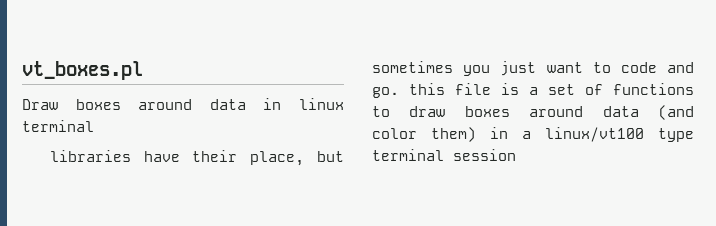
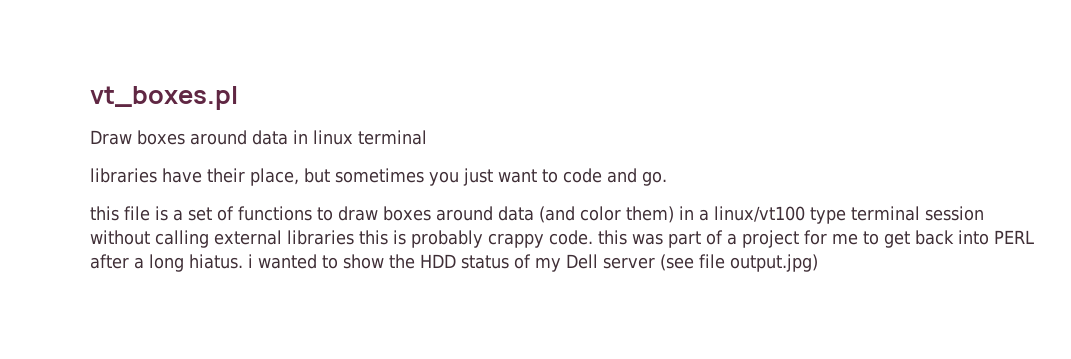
- libraries have their place, but sometimes you just want to code and go. this file is a set of functions to draw boxes around data (and color them) in a linux/vt100 type terminal session
+ libraries have their place, but sometimes you just want to code and go.
+ this file is a set of functions to draw boxes around data (and color them) in a linux/vt100 type terminal session without calling external libraries this is probably crappy code. this was part of a project for me to get back into PERL after a long hiatus. i wanted to show the HDD status of my Dell server (see file output.jpg)

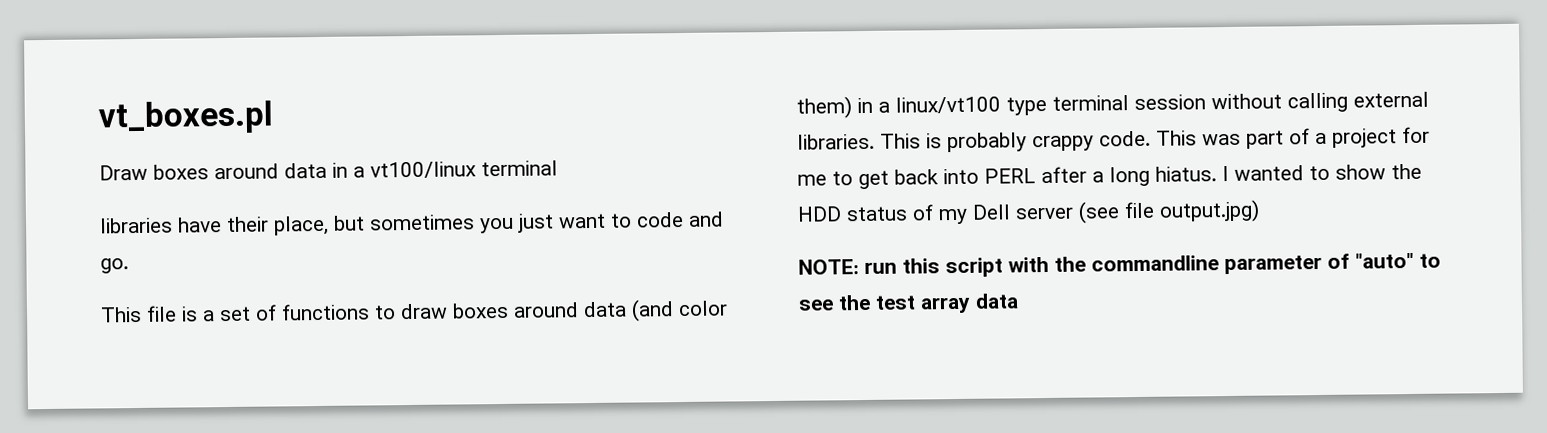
- Draw boxes around data in linux terminal
+ Draw boxes around data in a vt100/linux terminal
- this file is a set of functions to draw boxes around data (and color them) in a linux/vt100 type terminal session without calling external libraries this is probably crappy code. this was part of a project for me to get back into PERL after a long hiatus. i wanted to show the HDD status of my Dell server (see file output.jpg)
+ This file is a set of functions to draw boxes around data (and color them) in a linux/vt100 type terminal session without calling external libraries. This is probably crappy code. This was part of a project for me to get back into PERL after a long hiatus. I wanted to show the HDD status of my Dell server (see file output.jpg)
+ NOTE: run this script with the commandline parameter of "auto" to see the test array data

